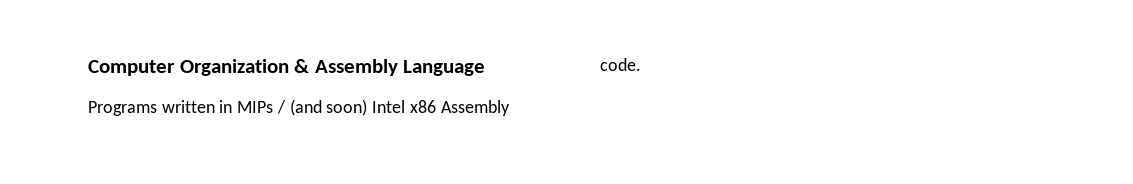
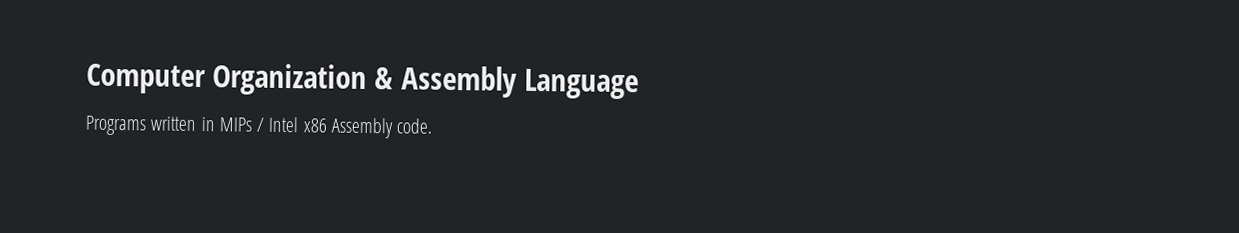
- Programs written in MIPs / (and soon) Intel x86 Assembly code.
+ Programs written in MIPs / Intel x86 Assembly code.

